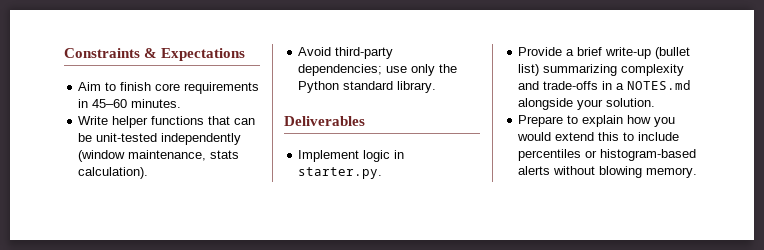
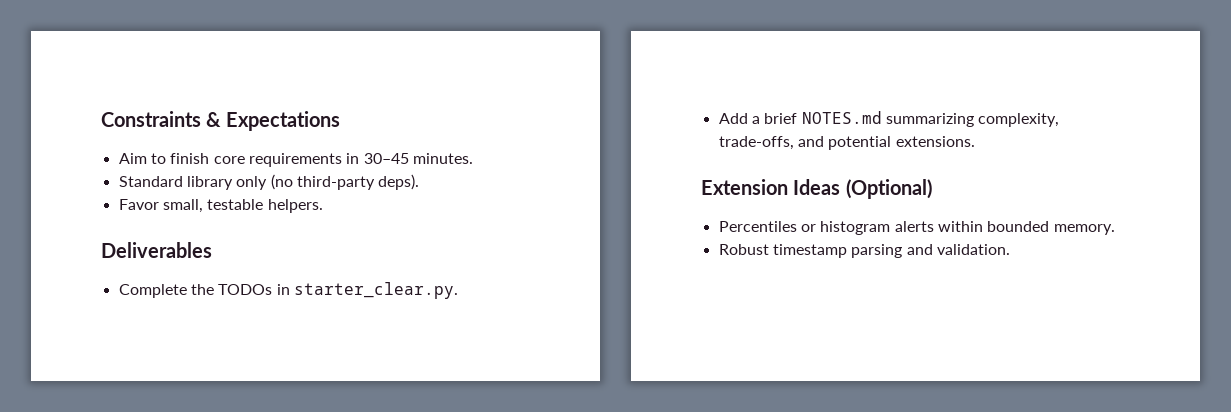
- Aim to finish core requirements in 45–60 minutes.
+ Aim to finish core requirements in 30–45 minutes.
- Write helper functions that can be unit-tested independently (window maintenance, stats calculation).
- Avoid third-party dependencies; use only the Python standard library.
+ Standard library only (no third-party deps).
+ Favor small, testable helpers.
  Deliverables
- Implement logic in starter.py.
- Provide a brief write-up (bullet list) summarizing complexity and trade-offs in a NOTES.md alongside your solution.
- Prepare to explain how you would extend this to include percentiles or histogram-based alerts without blowing memory.
+ Complete the TODOs in starter_clear.py.
+ Add a brief NOTES.md summarizing complexity, trade-offs, and potential extensions.
+ Extension Ideas (Optional)
+ Percentiles or histogram alerts within bounded memory.
+ Robust timestamp parsing and validation.

